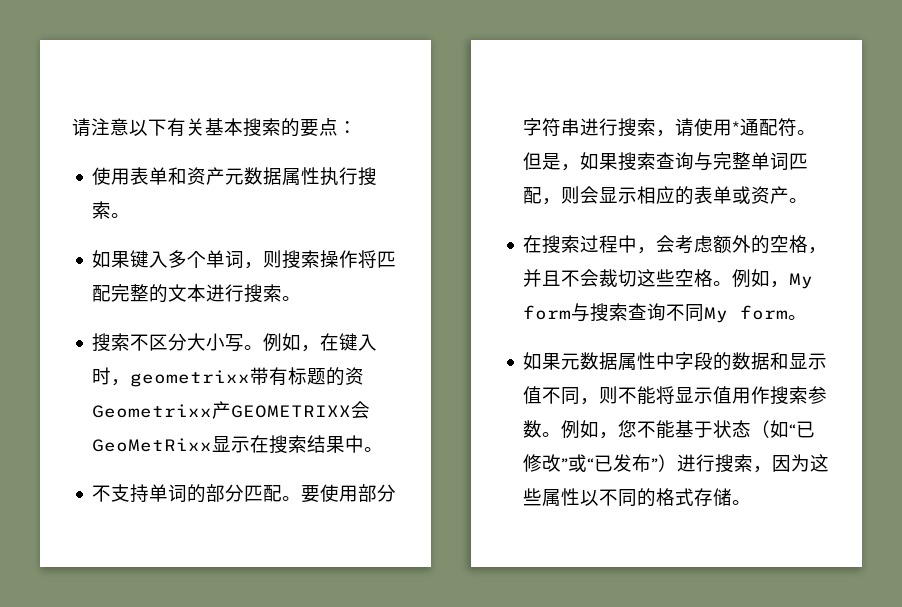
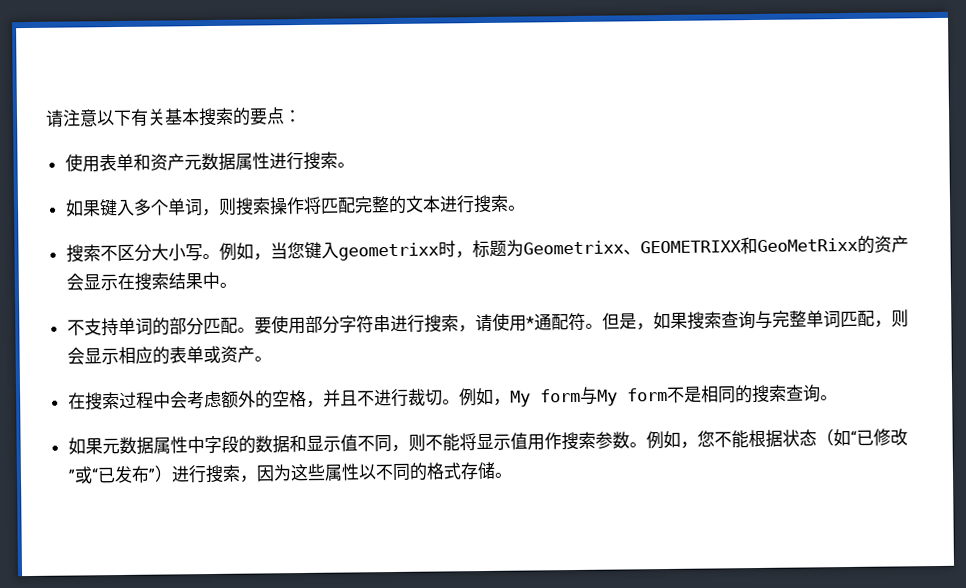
- 使用表单和资产元数据属性执行搜索。
+ 使用表单和资产元数据属性进行搜索。
- 例如，在键入时，geometrixx带有标题的资Geometrixx产GEOMETRIXX会GeoMetRixx显示在搜索结果中。
+ 例如，当您键入geometrixx时，标题为Geometrixx、GEOMETRIXX和GeoMetRixx的资产会显示在搜索结果中。
- 在搜索过程中，会考虑额外的空格，并且不会裁切这些空格。
+ 在搜索过程中会考虑额外的空格，并且不进行裁切。
- 例如，My form与搜索查询不同My form。
+ 例如，My form与My form不是相同的搜索查询。
- 例如，您不能基于状态（如“已修改”或“已发布”）进行搜索，因为这些属性以不同的格式存储。
+ 例如，您不能根据状态（如“已修改”或“已发布”）进行搜索，因为这些属性以不同的格式存储。

